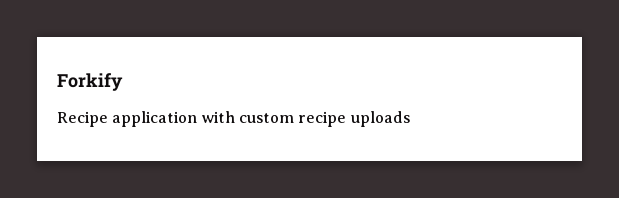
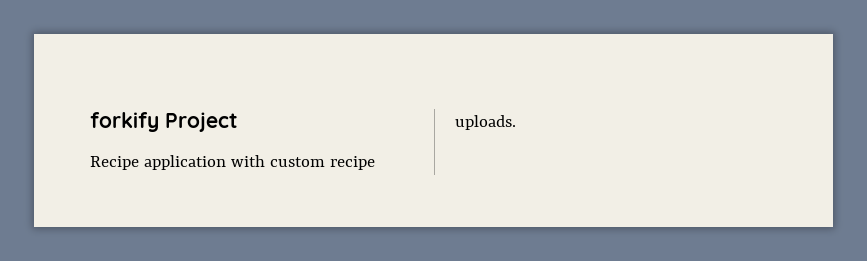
- Forkify
+ forkify Project
- Recipe application with custom recipe uploads
+ Recipe application with custom recipe uploads.

